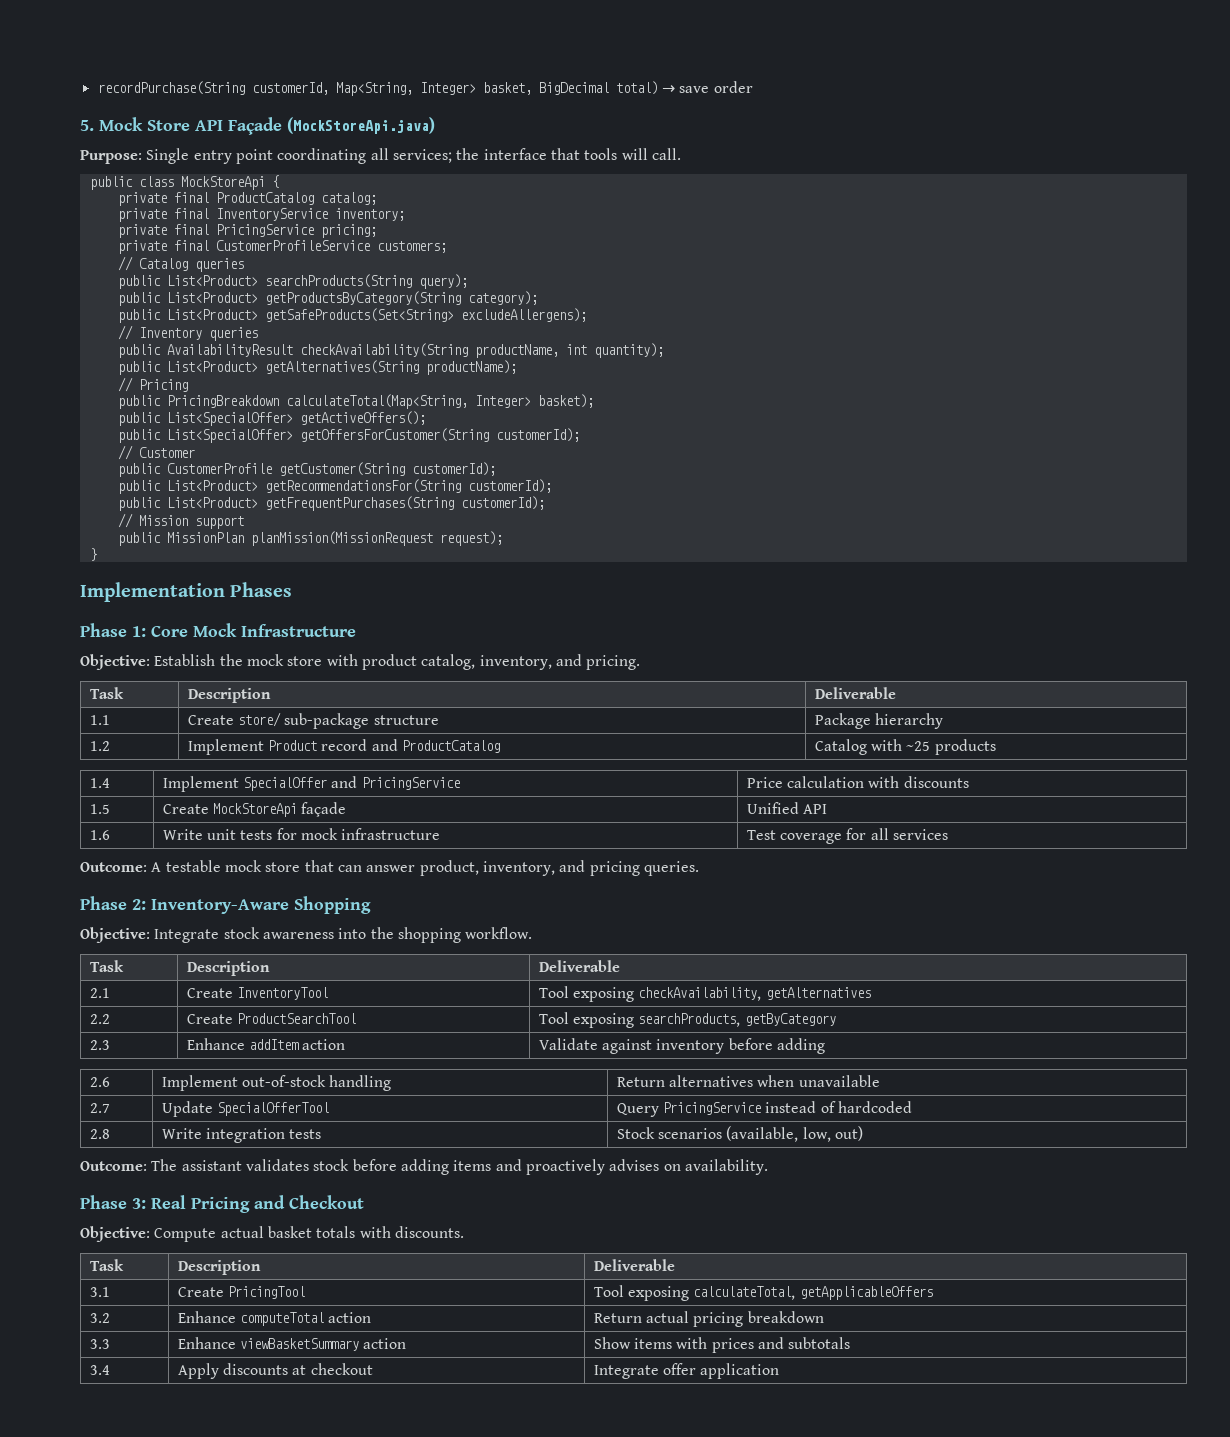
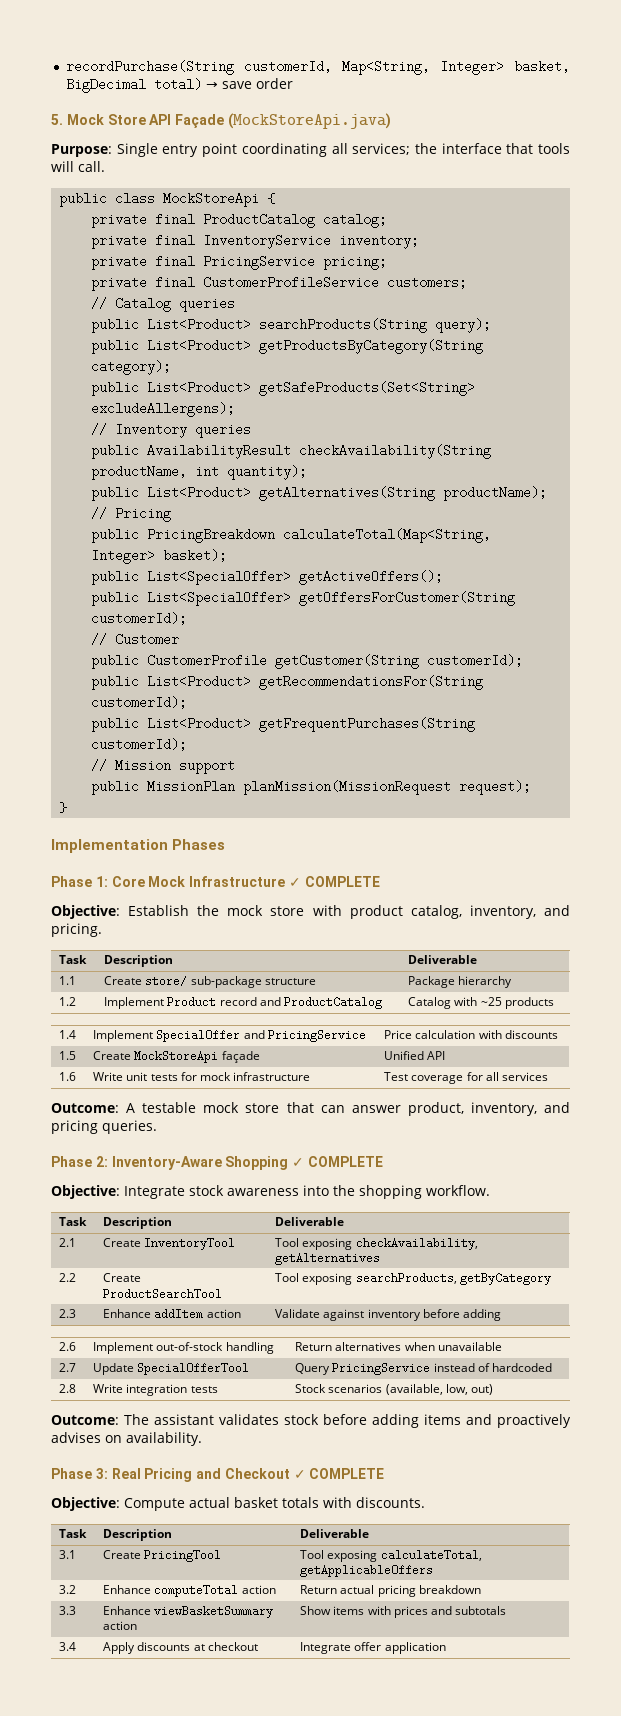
- Phase 1: Core Mock Infrastructure
+ Phase 1: Core Mock Infrastructure ✓ COMPLETE
- Phase 2: Inventory-Aware Shopping
+ Phase 2: Inventory-Aware Shopping ✓ COMPLETE
- Phase 3: Real Pricing and Checkout
+ Phase 3: Real Pricing and Checkout ✓ COMPLETE

